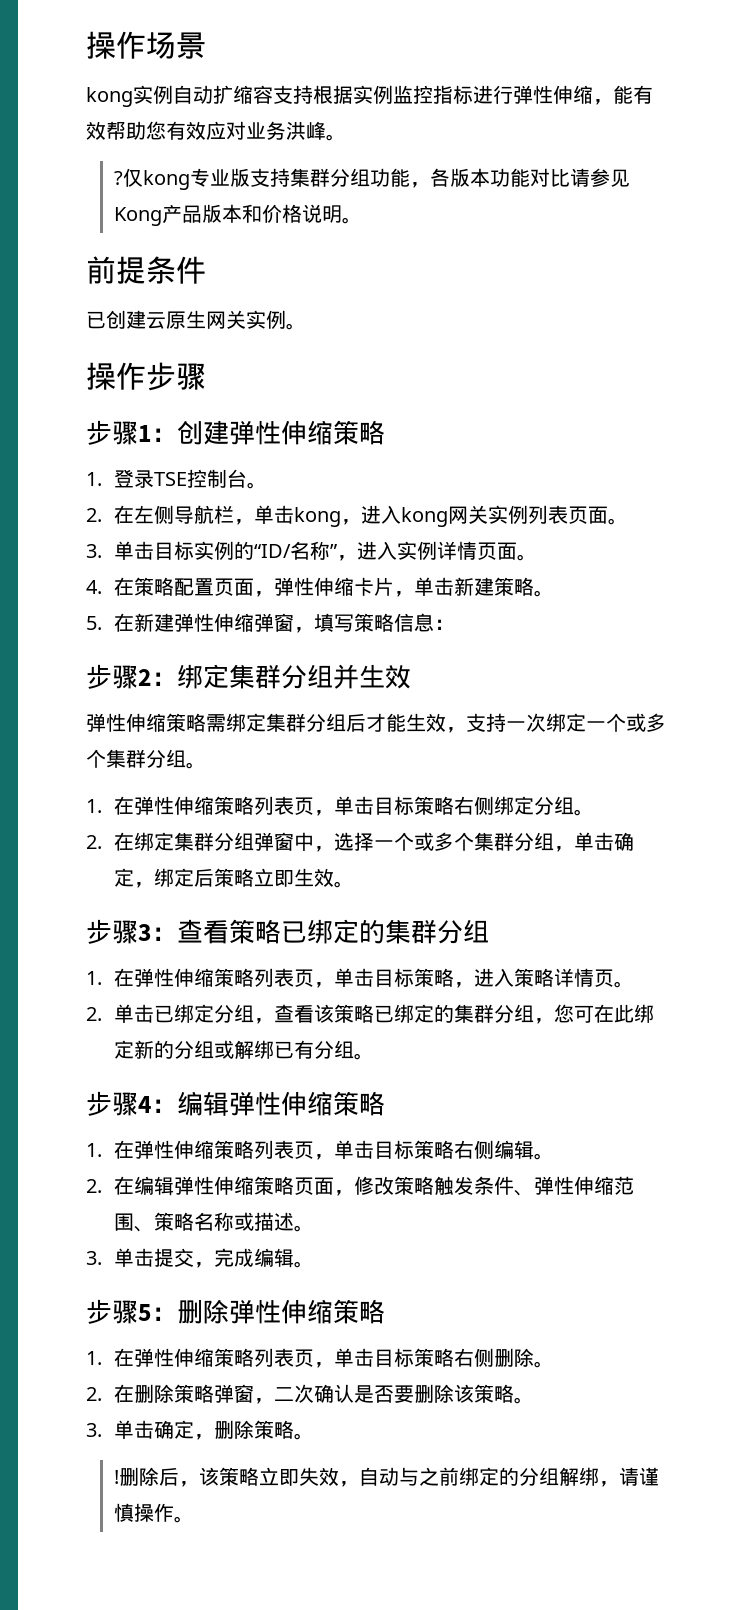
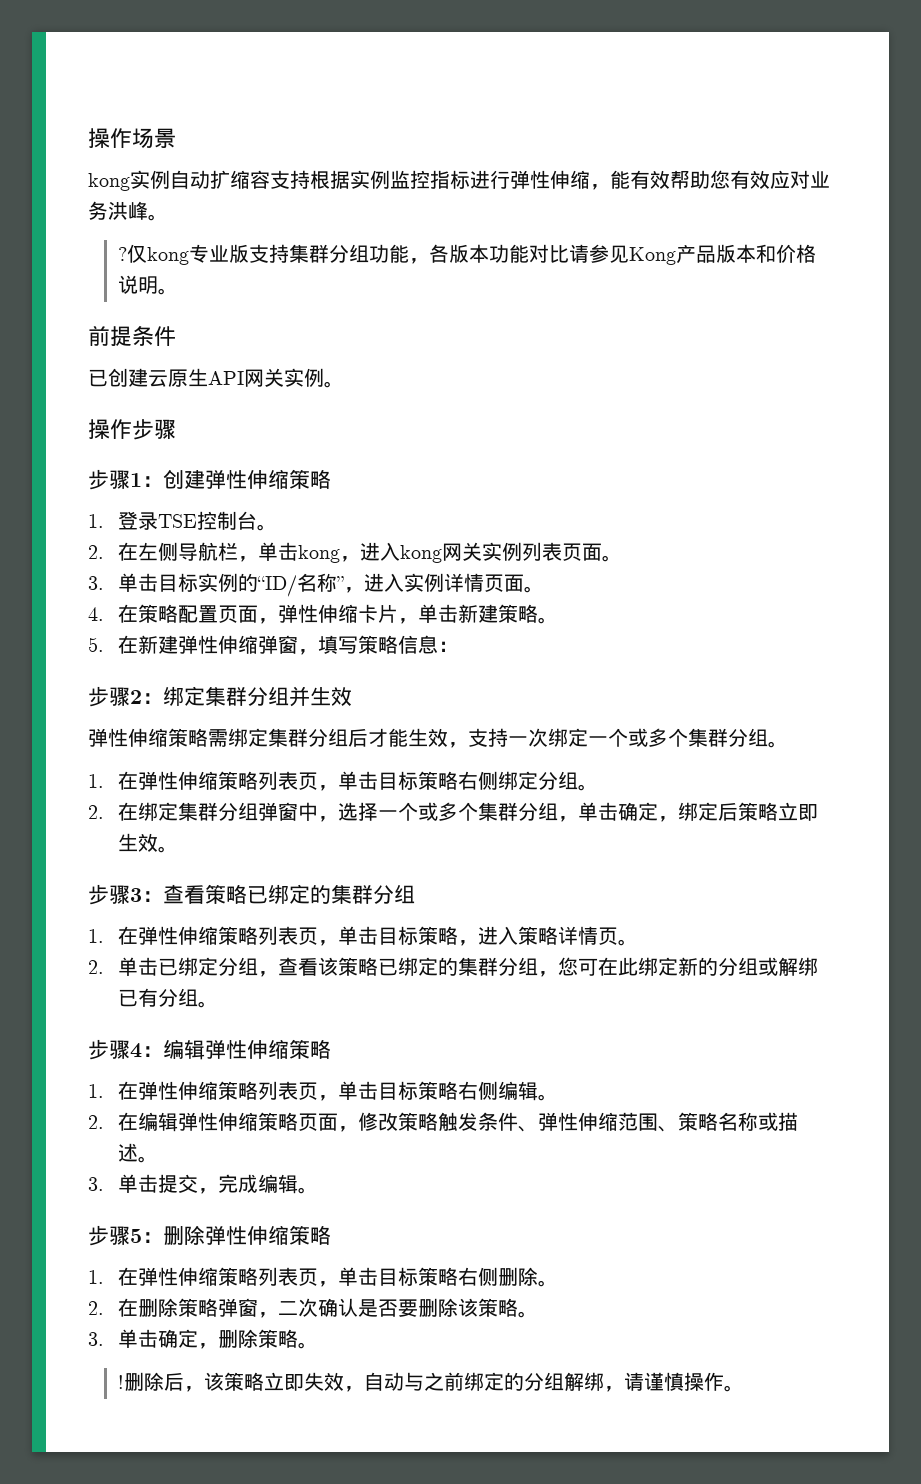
- 已创建云原生网关实例。
+ 已创建云原生API网关实例。

